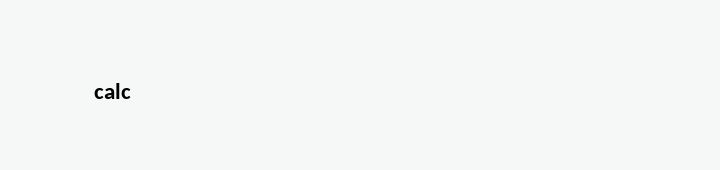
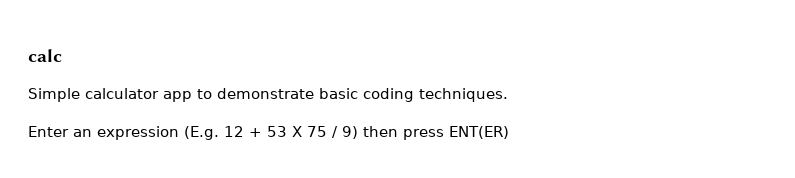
+ Simple calculator app to demonstrate basic coding techniques.
+ Enter an expression (E.g. 12 + 53 X 75 / 9) then press ENT(ER)

